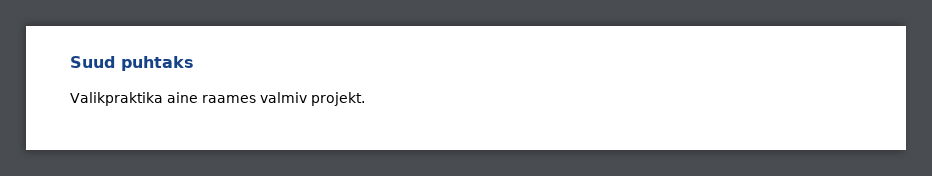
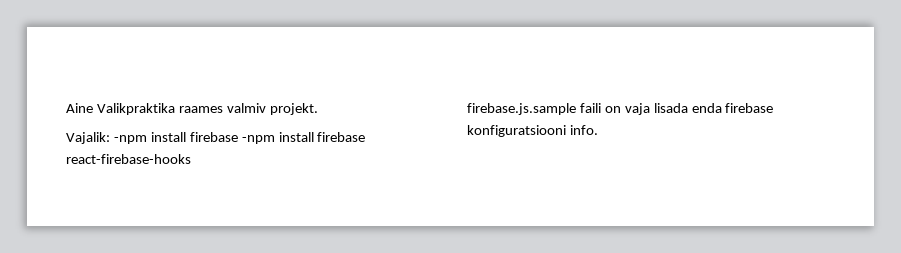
- Suud puhtaks
- Valikpraktika aine raames valmiv projekt.
+ Aine Valikpraktika raames valmiv projekt.
+ Vajalik: -npm install firebase -npm install firebase react-firebase-hooks
+ firebase.js.sample faili on vaja lisada enda firebase konfiguratsiooni info.

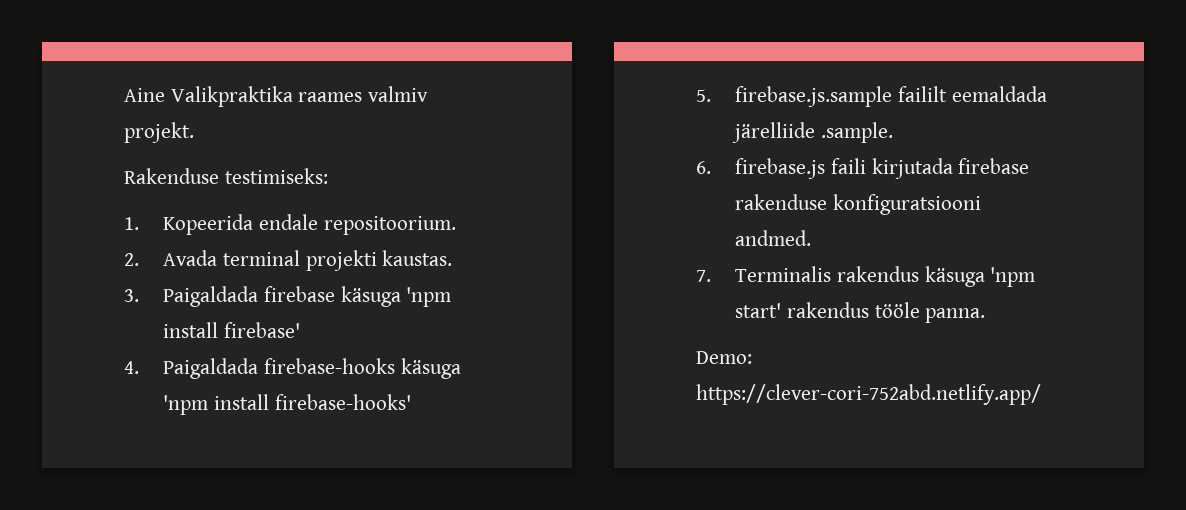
- Vajalik: -npm install firebase -npm install firebase react-firebase-hooks
- firebase.js.sample faili on vaja lisada enda firebase konfiguratsiooni info.
+ Rakenduse testimiseks:
+ 1. Kopeerida endale repositoorium.
+ 2. Avada terminal projekti kaustas.
+ 3. Paigaldada firebase käsuga 'npm install firebase'
+ 4. Paigaldada firebase-hooks käsuga 'npm install firebase-hooks'
+ 5. firebase.js.sample faililt eemaldada järelliide .sample.
+ 6. firebase.js faili kirjutada firebase rakenduse konfiguratsiooni andmed.
+ 7. Terminalis rakendus käsuga 'npm start' rakendus tööle panna.
+ Demo: https://clever-cori-752abd.netlify.app/

